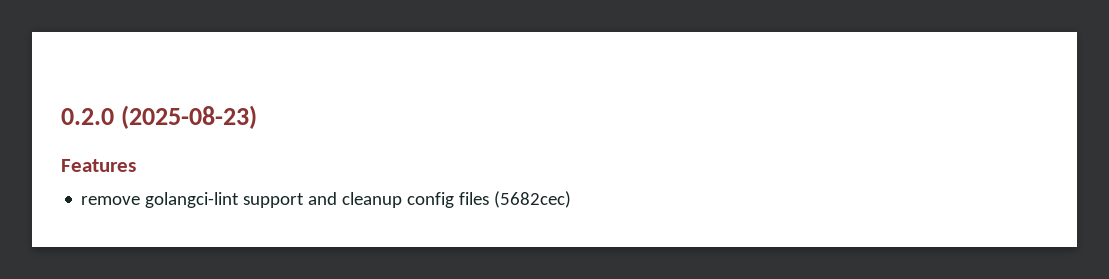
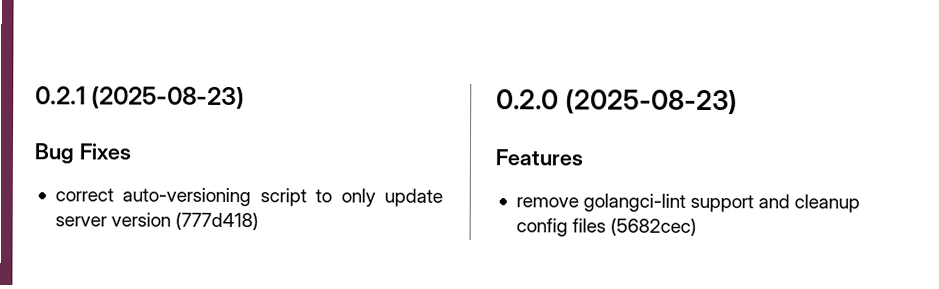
+ 0.2.1 (2025-08-23)
+ Bug Fixes
+ correct auto-versioning script to only update server version (777d418)

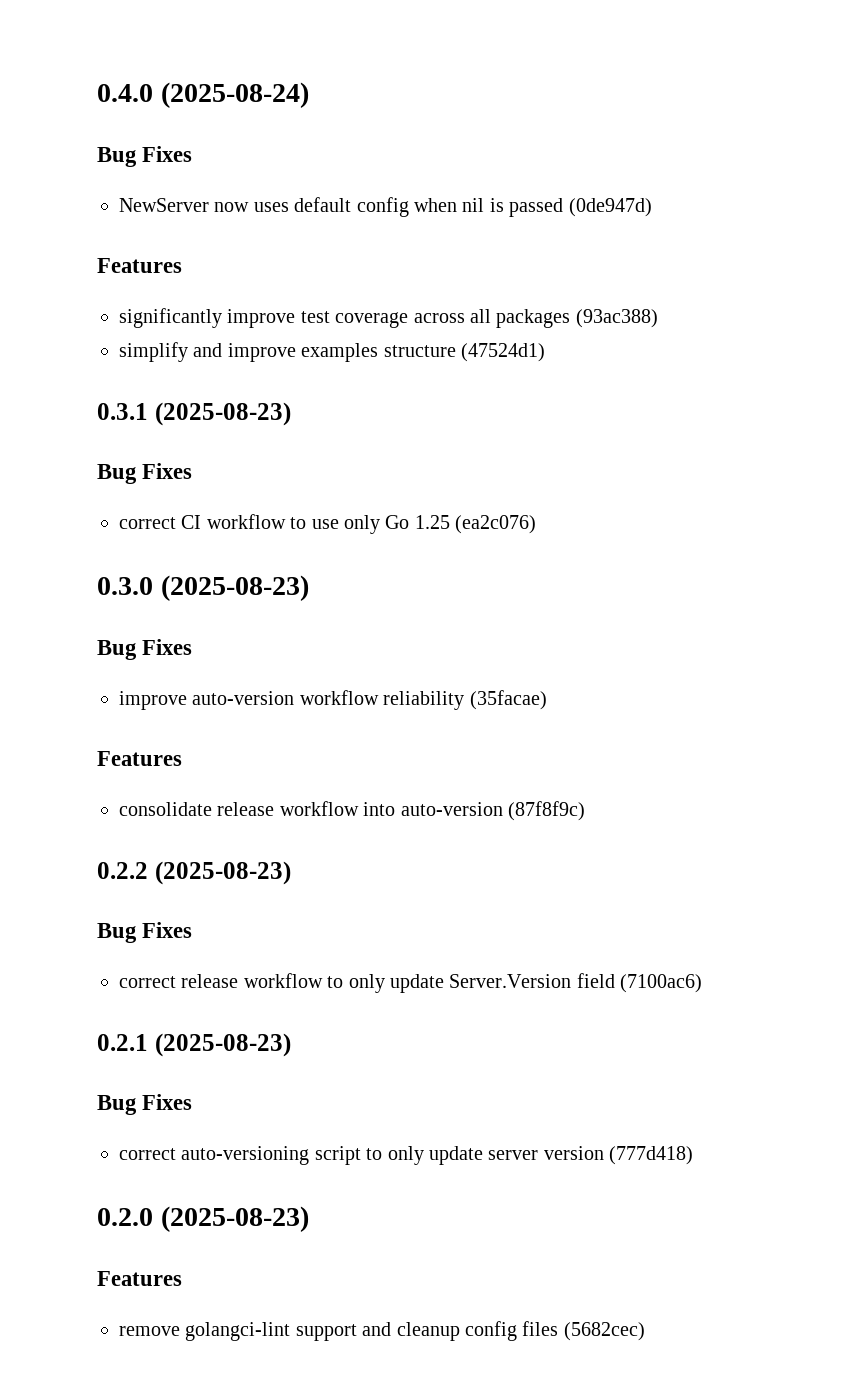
+ 0.4.0 (2025-08-24)
+ Bug Fixes
+ NewServer now uses default config when nil is passed (0de947d)
+ Features
+ significantly improve test coverage across all packages (93ac388)
+ simplify and improve examples structure (47524d1)
+ 0.3.1 (2025-08-23)
+ Bug Fixes
+ correct CI workflow to use only Go 1.25 (ea2c076)
+ 0.3.0 (2025-08-23)
+ Bug Fixes
+ improve auto-version workflow reliability (35facae)
+ Features
+ consolidate release workflow into auto-version (87f8f9c)
+ 0.2.2 (2025-08-23)
+ Bug Fixes
+ correct release workflow to only update Server.Version field (7100ac6)

